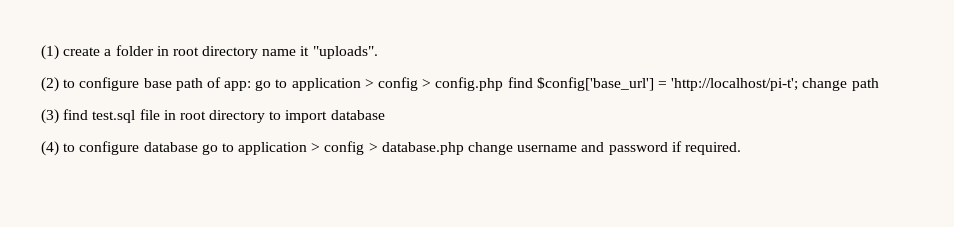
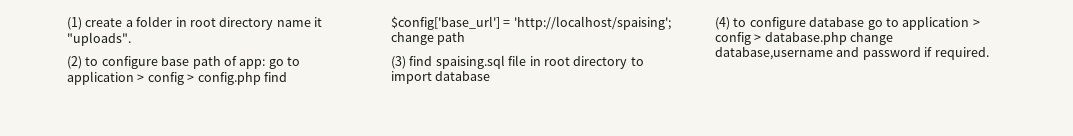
- (2) to configure base path of app: go to application > config > config.php find $config['base_url'] = 'http://localhost/pi-t'; change path
+ (2) to configure base path of app: go to application > config > config.php find $config['base_url'] = 'http://localhost/spaising'; change path
- (3) find test.sql file in root directory to import database
+ (3) find spaising.sql file in root directory to import database
- (4) to configure database go to application > config > database.php change username and password if required.
+ (4) to configure database go to application > config > database.php change database,username and password if required.

